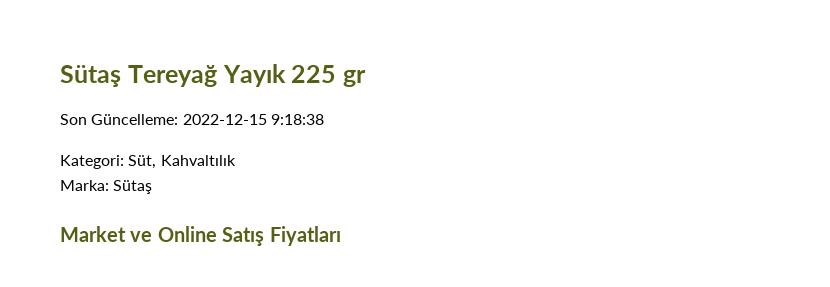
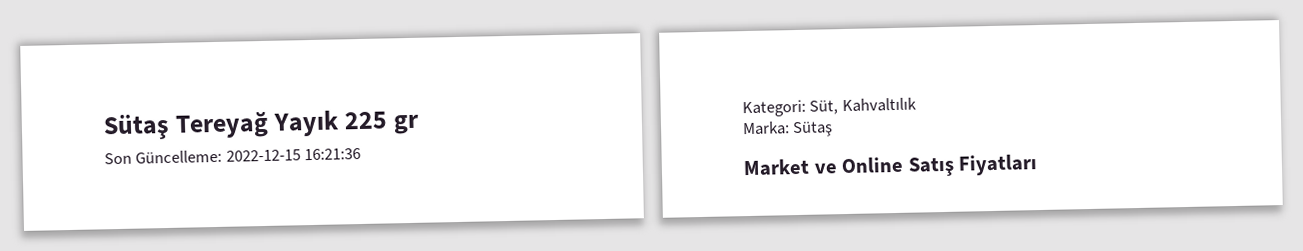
- Son Güncelleme: 2022-12-15 9:18:38
+ Son Güncelleme: 2022-12-15 16:21:36

